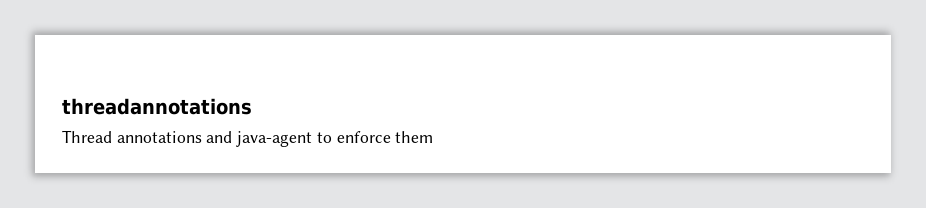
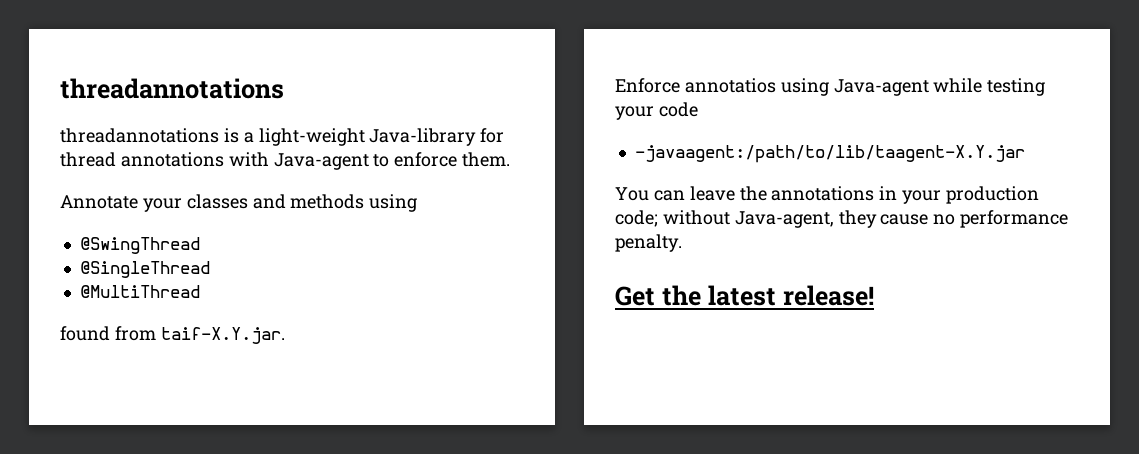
- Thread annotations and java-agent to enforce them
+ threadannotations is a light-weight Java-library for thread annotations with Java-agent to enforce them.
+ Annotate your classes and methods using
+ @SwingThread
+ @SingleThread
+ @MultiThread
+ found from taif-X.Y.jar.
+ Enforce annotatios using Java-agent while testing your code
+ -javaagent:/path/to/lib/taagent-X.Y.jar
+ You can leave the annotations in your production code; without Java-agent, they cause no performance penalty.
+ Get the latest release!

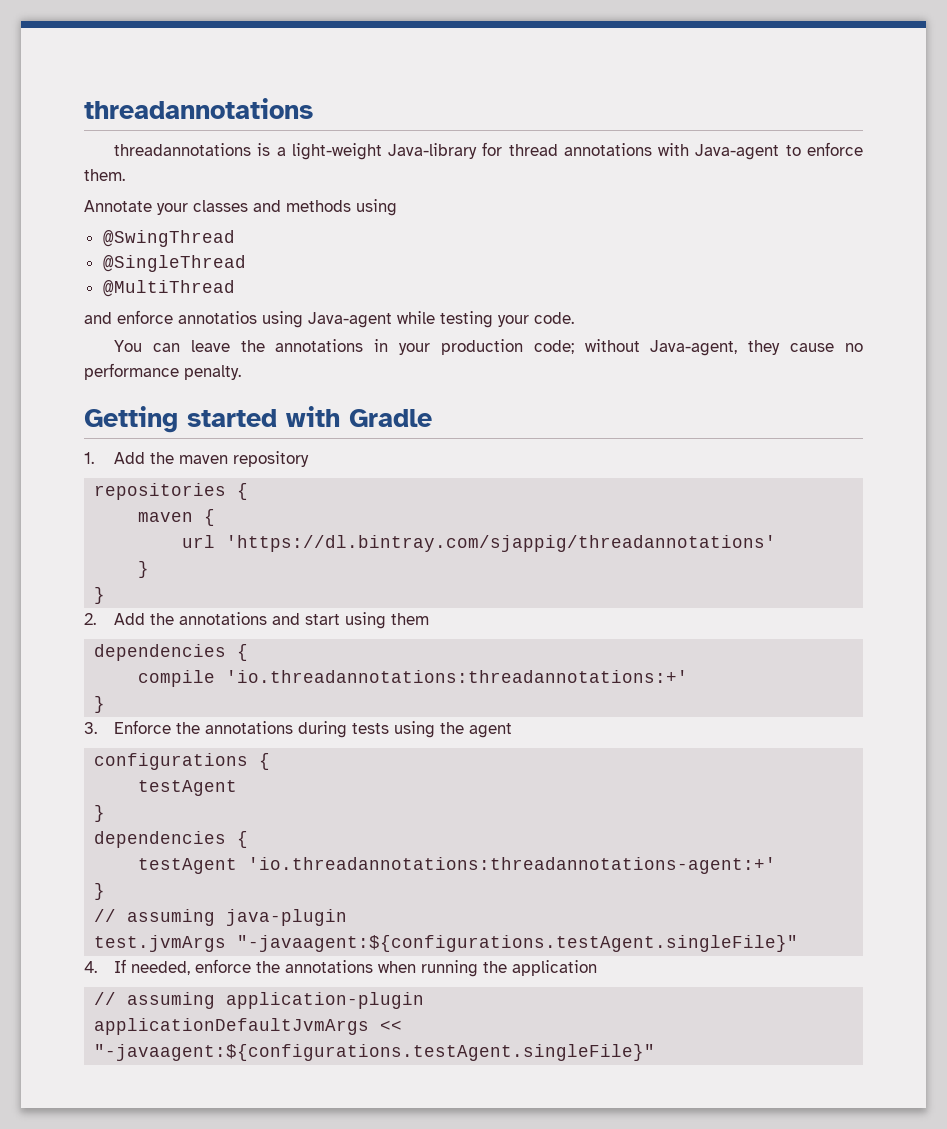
- found from taif-X.Y.jar.
- Enforce annotatios using Java-agent while testing your code
- -javaagent:/path/to/lib/taagent-X.Y.jar
+ and enforce annotatios using Java-agent while testing your code.
- Get the latest release!
+ Getting started with Gradle
+ 1. Add the maven repository
+ repositories {
+ maven {
+ url 'https://dl.bintray.com/sjappig/threadannotations'
+ }
+ }
+ 2. Add the annotations and start using them
+ dependencies {
+ compile 'io.threadannotations:threadannotations:+'
+ }
+ 3. Enforce the annotations during tests using the agent
+ configurations {
+ testAgent
+ }
+ dependencies {
+ testAgent 'io.threadannotations:threadannotations-agent:+'
+ }
+ // assuming java-plugin
+ test.jvmArgs "-javaagent:${configurations.testAgent.singleFile}"
+ 4. If needed, enforce the annotations when running the application
+ // assuming application-plugin
+ applicationDefaultJvmArgs << "-javaagent:${configurations.testAgent.singleFile}"

